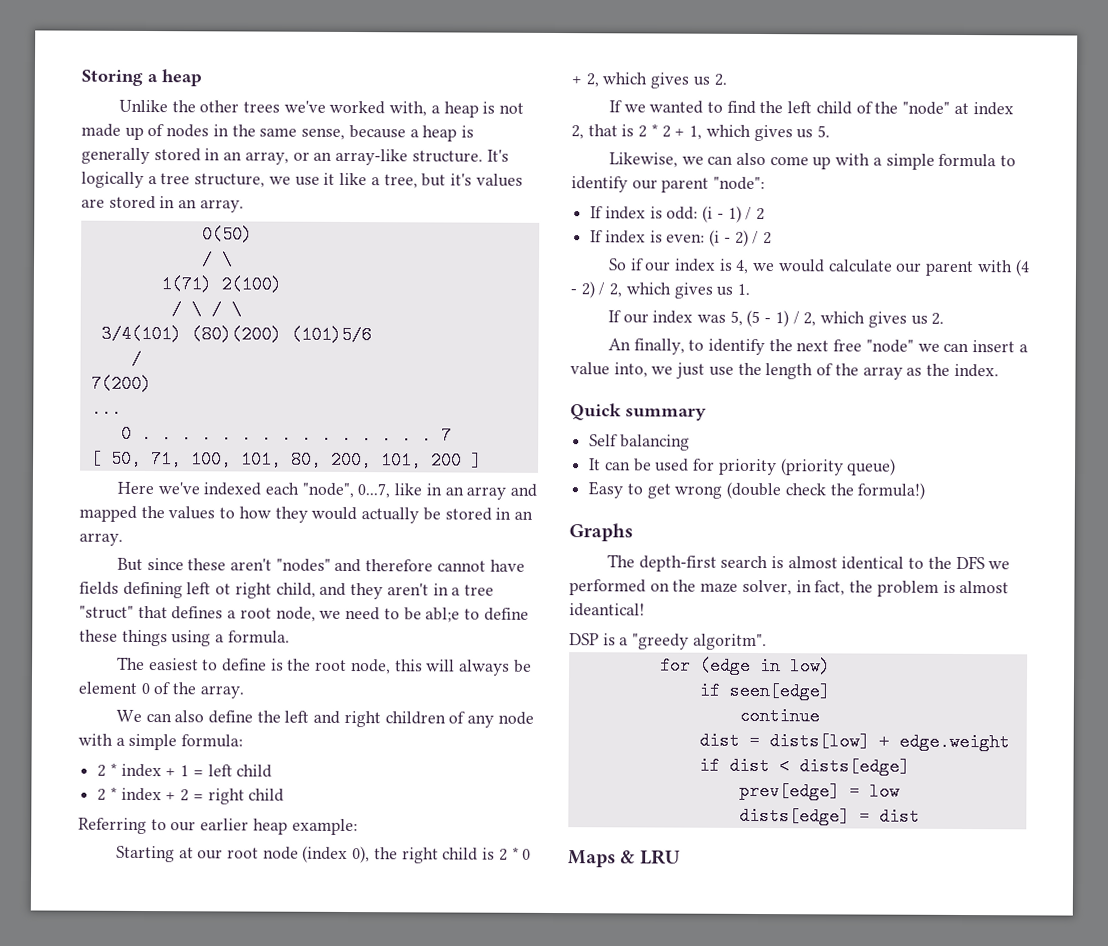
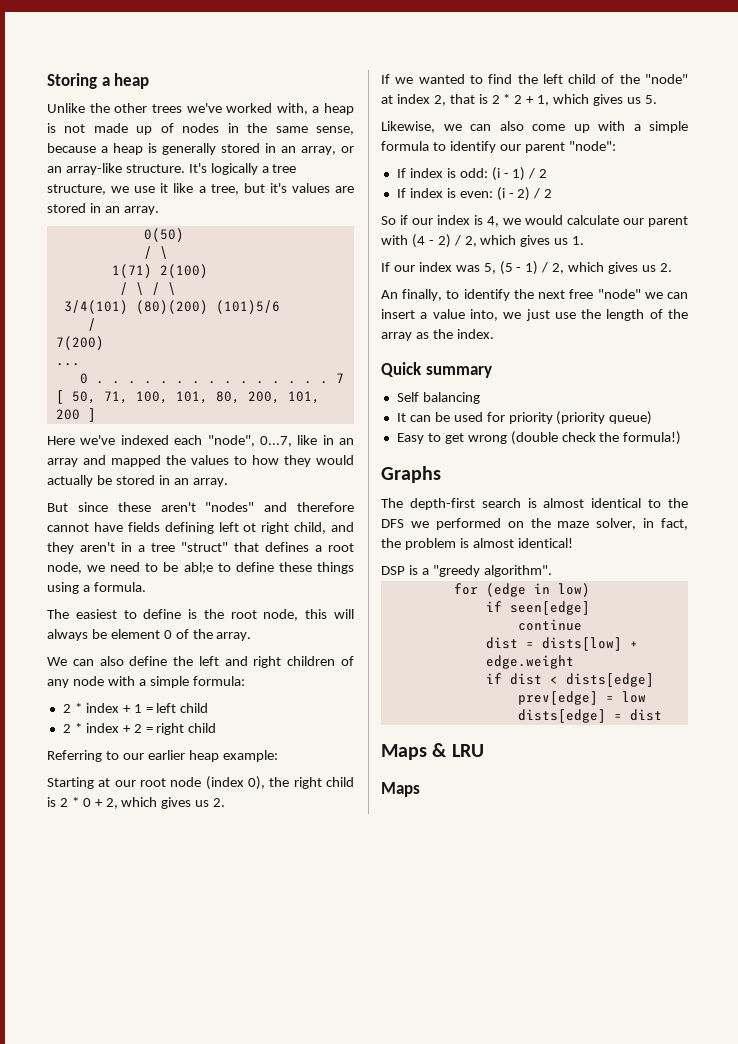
- The depth-first search is almost identical to the DFS we performed on the maze solver, in fact, the problem is almost ideantical!
+ The depth-first search is almost identical to the DFS we performed on the maze solver, in fact, the problem is almost identical!
- DSP is a "greedy algoritm".
+ DSP is a "greedy algorithm".
  Maps & LRU
+ Maps

